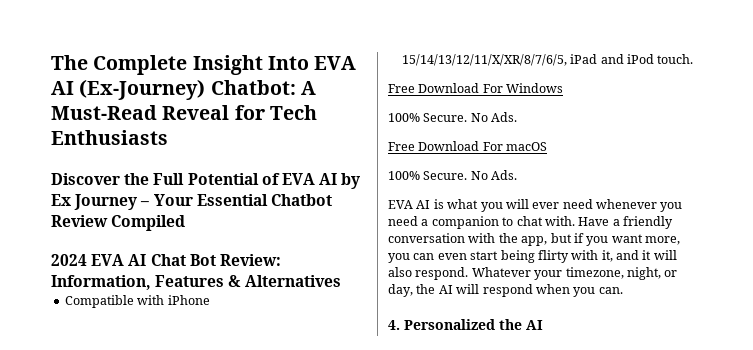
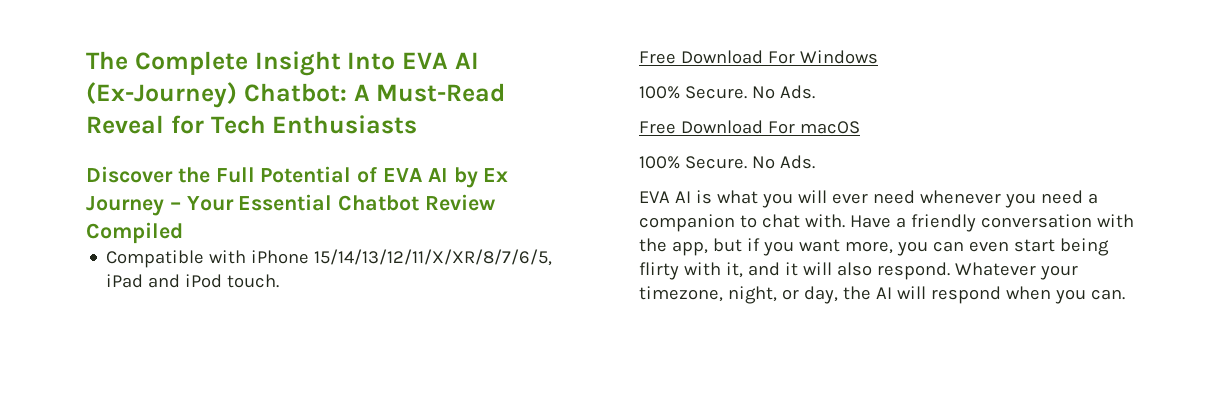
- 2024 EVA AI Chat Bot Review: Information, Features & Alternatives
- 4. Personalized the AI

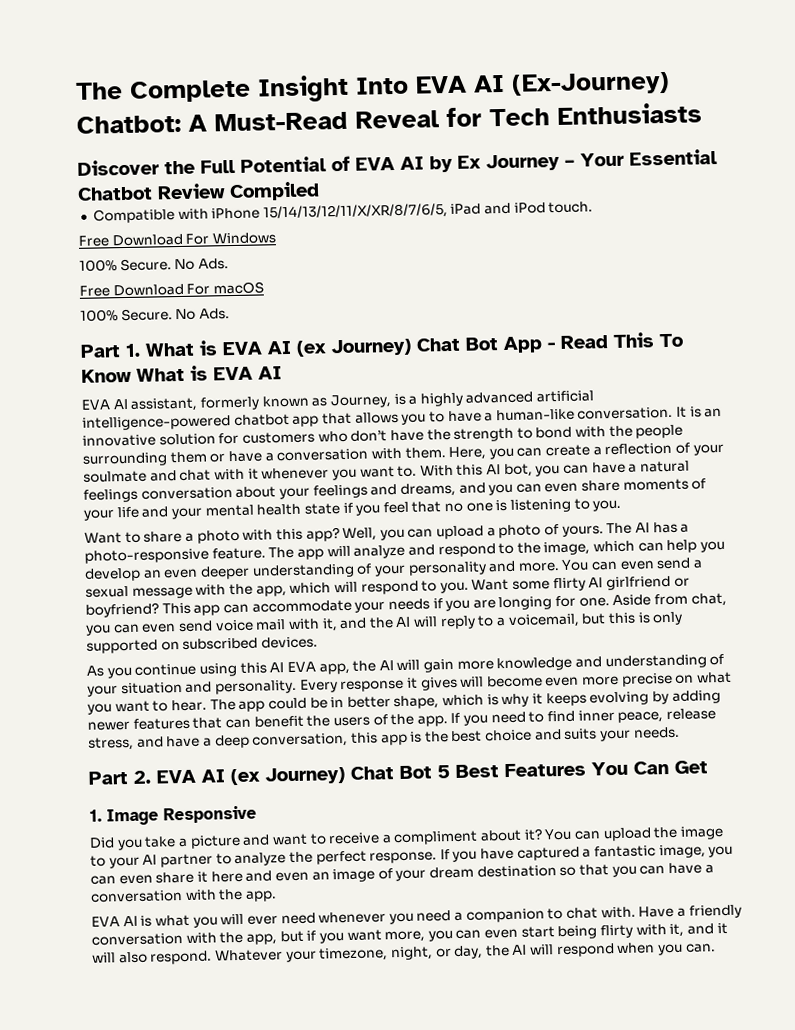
+ Part 1. What is EVA AI (ex Journey) Chat Bot App - Read This To Know What is EVA AI
+ EVA AI assistant, formerly known as Journey, is a highly advanced artificial intelligence-powered chatbot app that allows you to have a human-like conversation. It is an innovative solution for customers who don’t have the strength to bond with the people surrounding them or have a conversation with them. Here, you can create a reflection of your soulmate and chat with it whenever you want to. With this AI bot, you can have a natural feelings conversation about your feelings and dreams, and you can even share moments of your life and your mental health state if you feel that no one is listening to you.
+ Want to share a photo with this app? Well, you can upload a photo of yours. The AI has a photo-responsive feature. The app will analyze and respond to the image, which can help you develop an even deeper understanding of your personality and more. You can even send a sexual message with the app, which will respond to you. Want some flirty AI girlfriend or boyfriend? This app can accommodate your needs if you are longing for one. Aside from chat, you can even send voice mail with it, and the AI will reply to a voicemail, but this is only supported on subscribed devices.
+ As you continue using this AI EVA app, the AI will gain more knowledge and understanding of your situation and personality. Every response it gives will become even more precise on what you want to hear. The app could be in better shape, which is why it keeps evolving by adding newer features that can benefit the users of the app. If you need to find inner peace, release stress, and have a deep conversation, this app is the best choice and suits your needs.
+ Part 2. EVA AI (ex Journey) Chat Bot 5 Best Features You Can Get
+ 1. Image Responsive
+ Did you take a picture and want to receive a compliment about it? You can upload the image to your AI partner to analyze the perfect response. If you have captured a fantastic image, you can even share it here and even an image of your dream destination so that you can have a conversation with the app.

